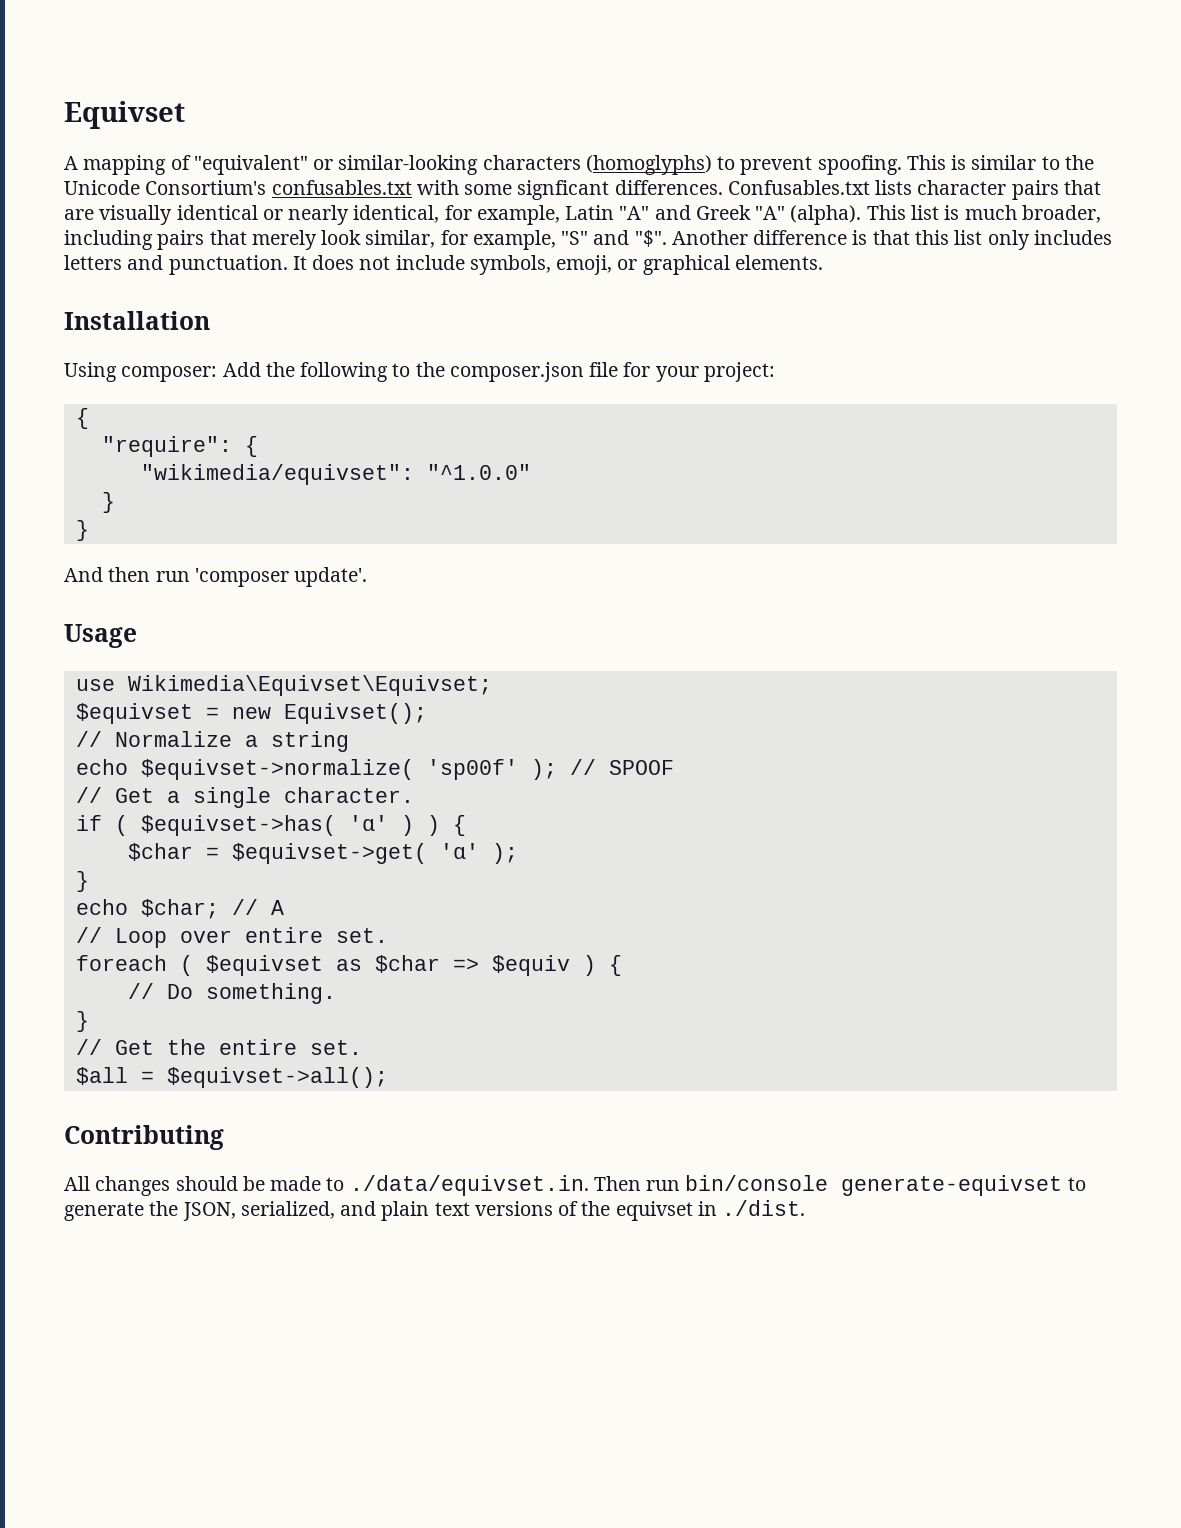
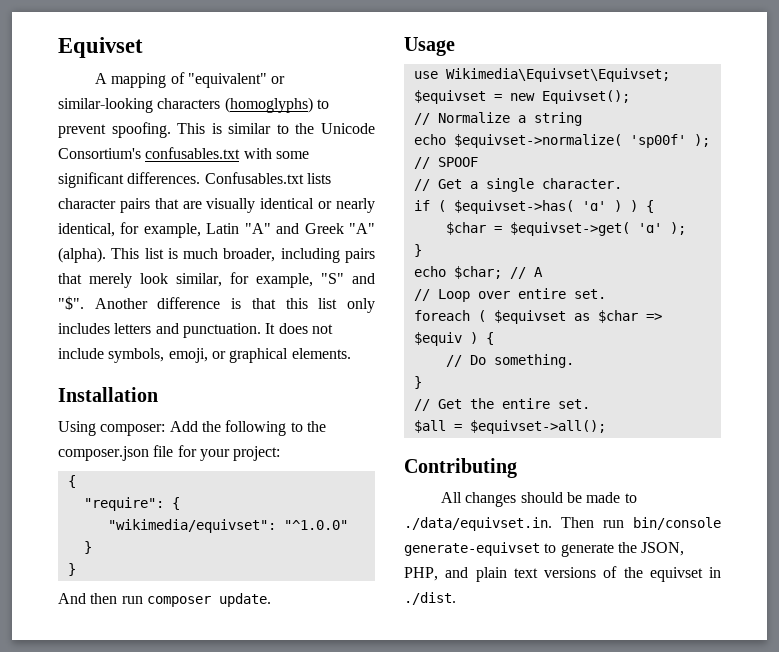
- This is similar to the Unicode Consortium's confusables.txt with some signficant differences.
+ This is similar to the Unicode Consortium's confusables.txt with some significant differences.
- And then run 'composer update'.
+ And then run composer update.
- All changes should be made to ./data/equivset.in. Then run bin/console generate-equivset to generate the JSON, serialized, and plain text versions of the equivset in ./dist.
+ All changes should be made to ./data/equivset.in. Then run bin/console generate-equivset to generate the JSON, PHP, and plain text versions of the equivset in ./dist.

